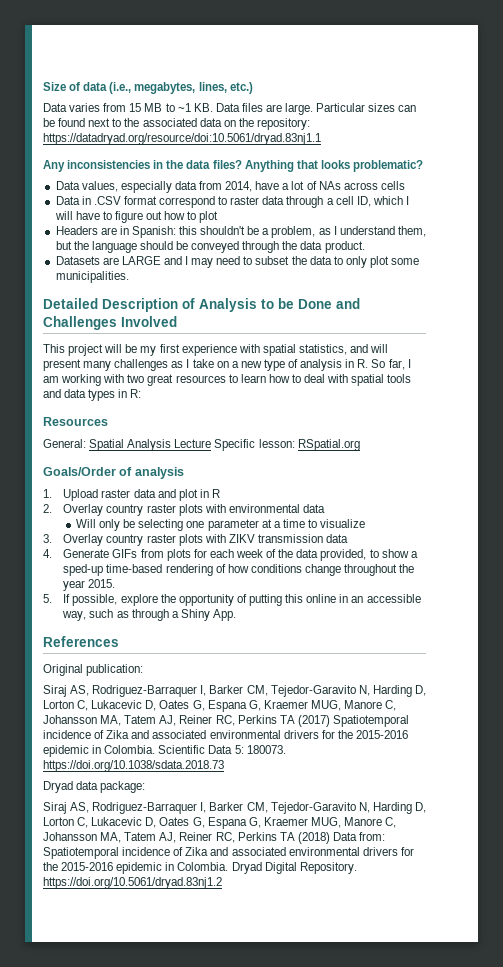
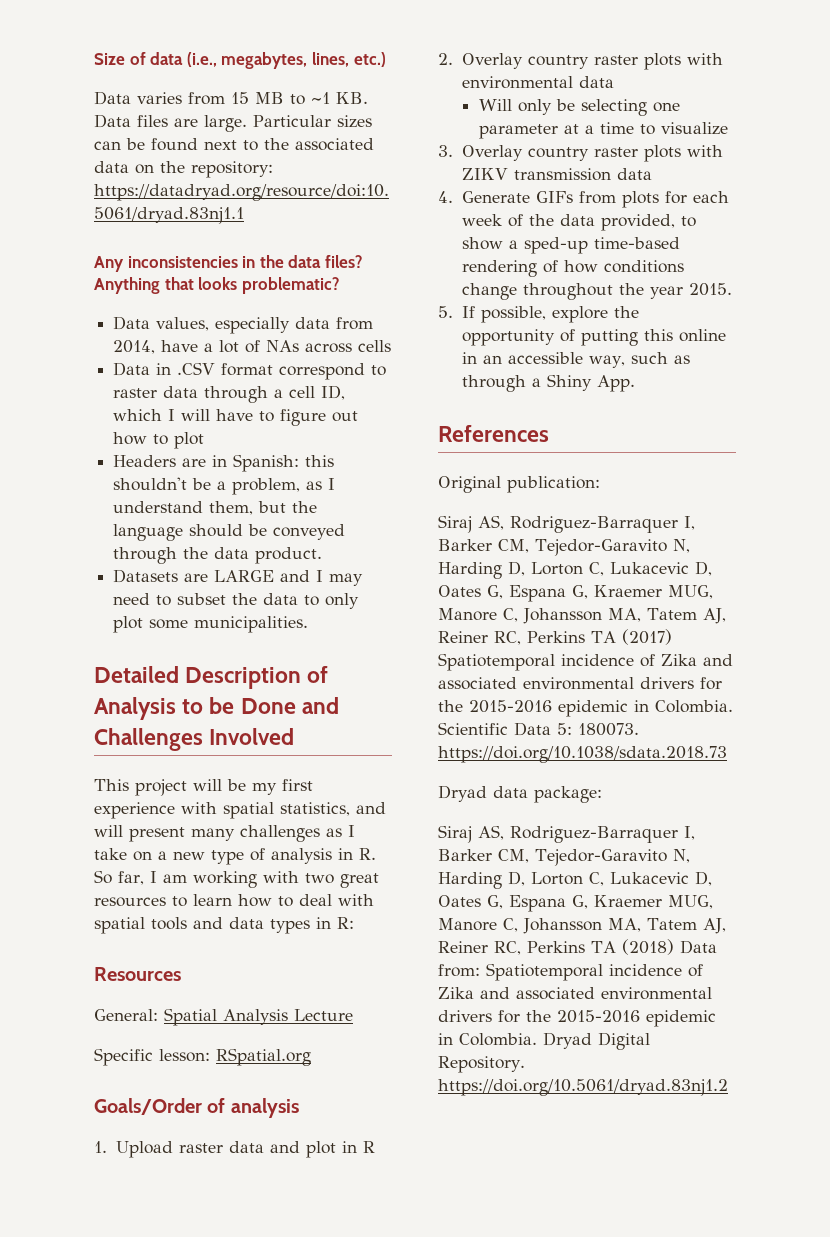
- General: Spatial Analysis Lecture Specific lesson: RSpatial.org
+ General: Spatial Analysis Lecture
+ Specific lesson: RSpatial.org

